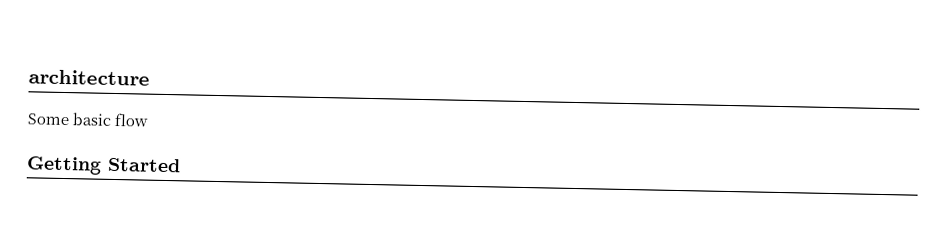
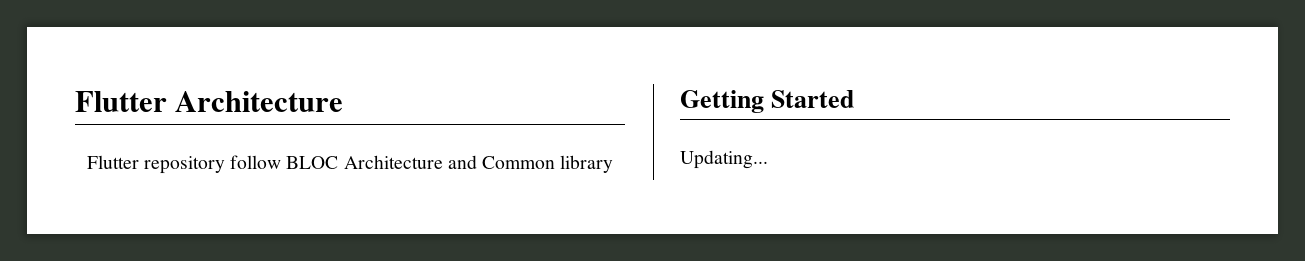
- architecture
- Some basic flow
+ Flutter Architecture
+ Flutter repository follow BLOC Architecture and Common library
+ Updating...

